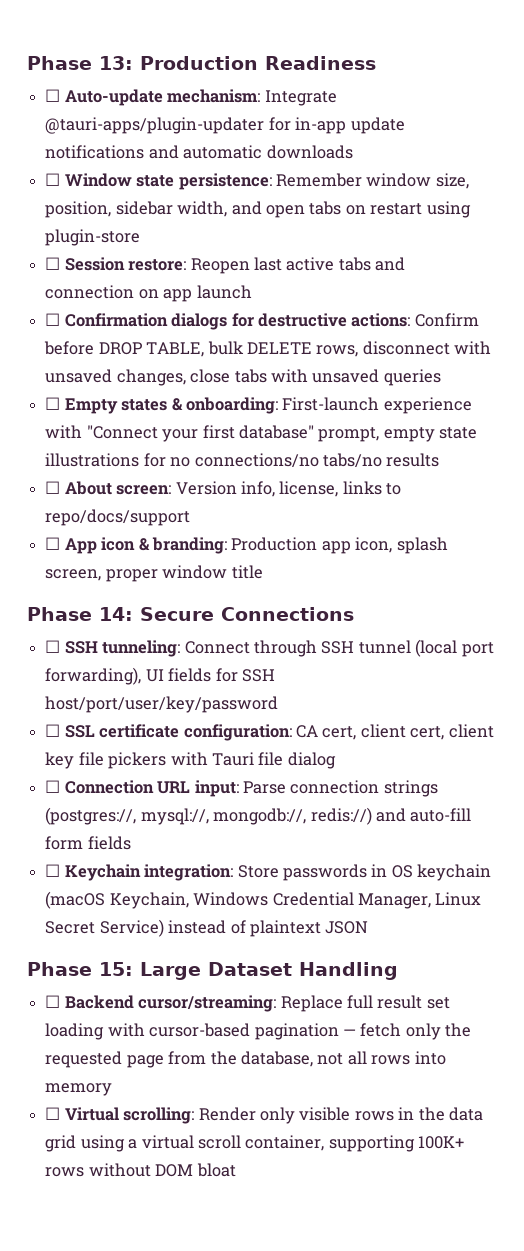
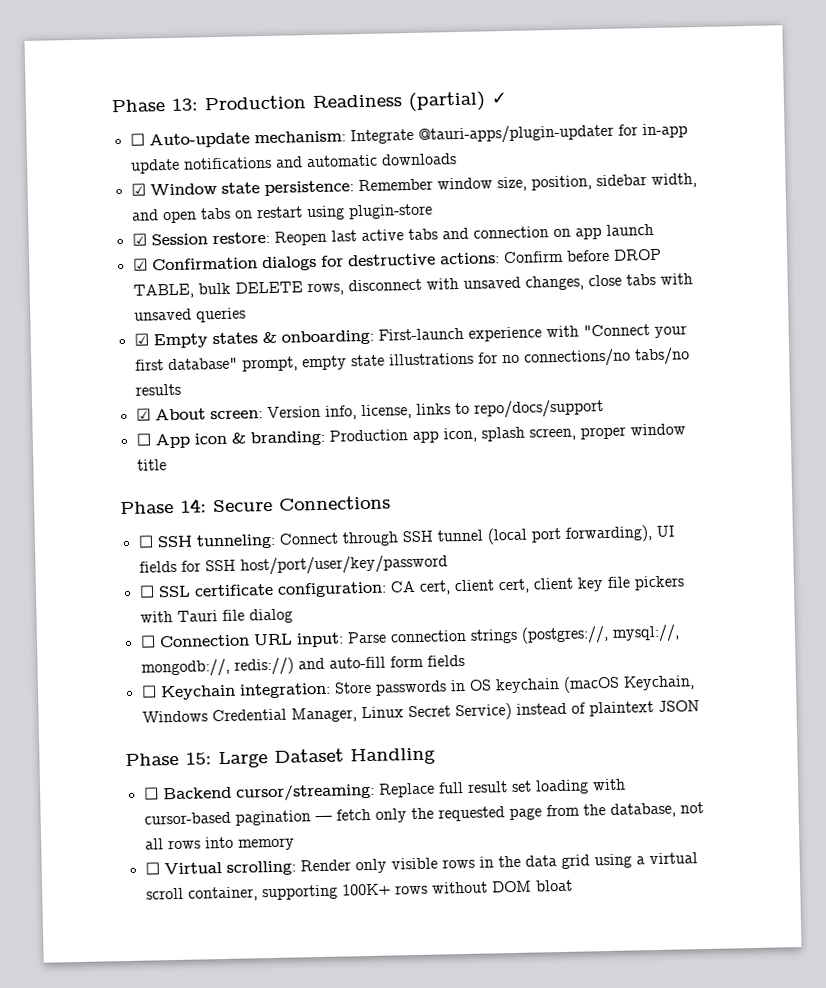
- Phase 13: Production Readiness
+ Phase 13: Production Readiness (partial) ✓
- ☐ Window state persistence: Remember window size, position, sidebar width, and open tabs on restart using plugin-store
+ ☑ Window state persistence: Remember window size, position, sidebar width, and open tabs on restart using plugin-store
- ☐ Session restore: Reopen last active tabs and connection on app launch
+ ☑ Session restore: Reopen last active tabs and connection on app launch
- ☐ Confirmation dialogs for destructive actions: Confirm before DROP TABLE, bulk DELETE rows, disconnect with unsaved changes, close tabs with unsaved queries
+ ☑ Confirmation dialogs for destructive actions: Confirm before DROP TABLE, bulk DELETE rows, disconnect with unsaved changes, close tabs with unsaved queries
- ☐ Empty states & onboarding: First-launch experience with "Connect your first database" prompt, empty state illustrations for no connections/no tabs/no results
+ ☑ Empty states & onboarding: First-launch experience with "Connect your first database" prompt, empty state illustrations for no connections/no tabs/no results
- ☐ About screen: Version info, license, links to repo/docs/support
+ ☑ About screen: Version info, license, links to repo/docs/support

